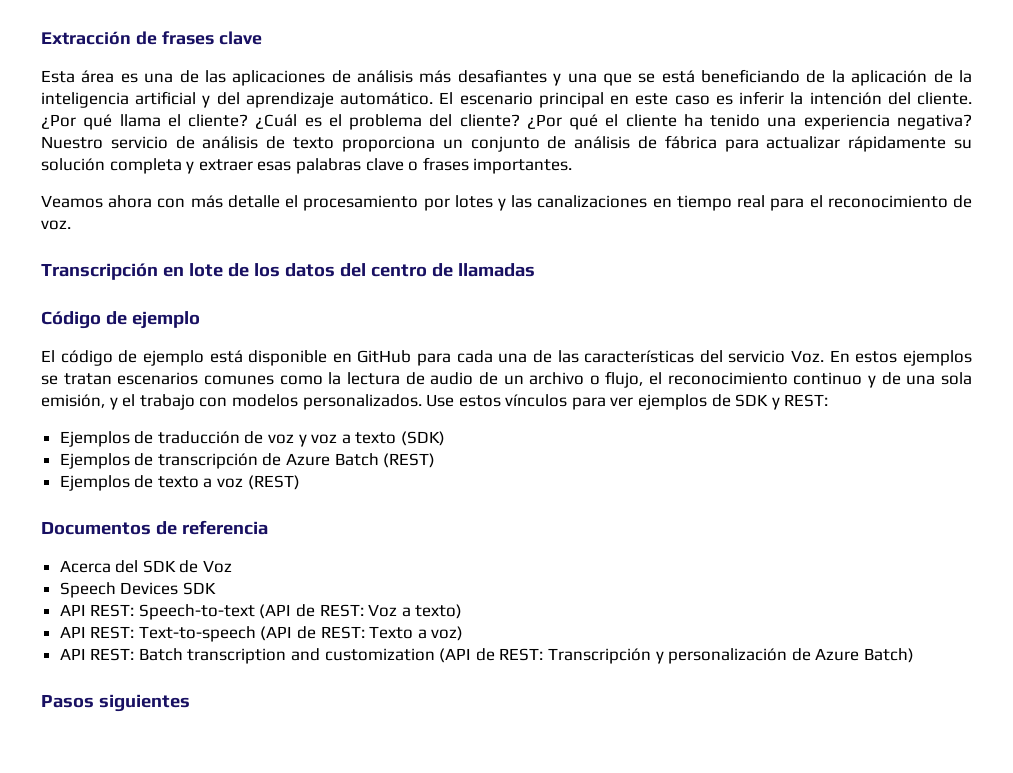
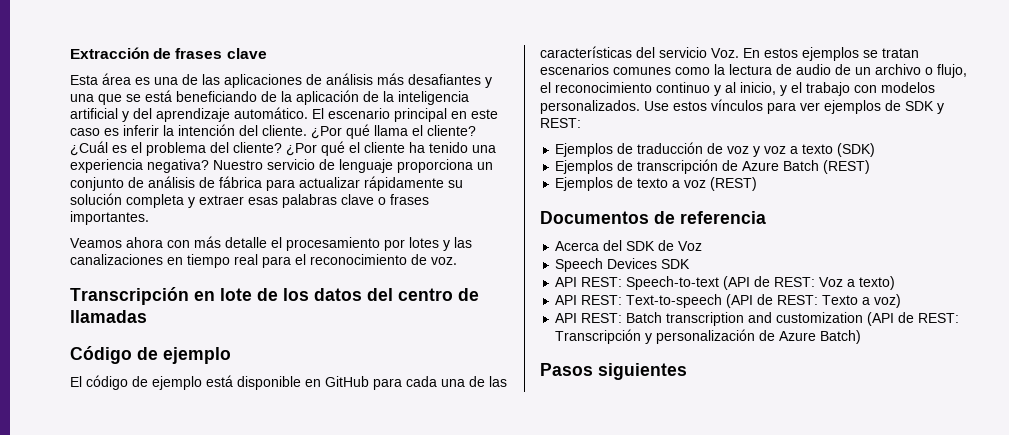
- Nuestro servicio de análisis de texto proporciona un conjunto de análisis de fábrica para actualizar rápidamente su solución completa y extraer esas palabras clave o frases importantes.
+ Nuestro servicio de lenguaje proporciona un conjunto de análisis de fábrica para actualizar rápidamente su solución completa y extraer esas palabras clave o frases importantes.
- El código de ejemplo está disponible en GitHub para cada una de las características del servicio Voz. En estos ejemplos se tratan escenarios comunes como la lectura de audio de un archivo o flujo, el reconocimiento continuo y de una sola emisión, y el trabajo con modelos personalizados.
+ El código de ejemplo está disponible en GitHub para cada una de las características del servicio Voz. En estos ejemplos se tratan escenarios comunes como la lectura de audio de un archivo o flujo, el reconocimiento continuo y al inicio, y el trabajo con modelos personalizados.

